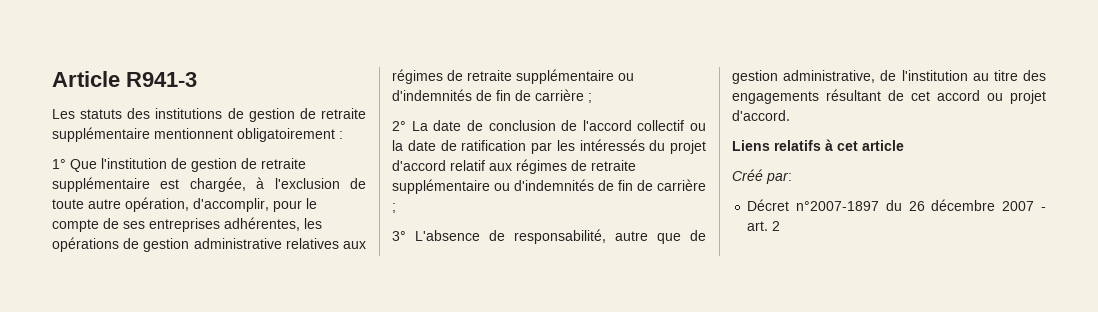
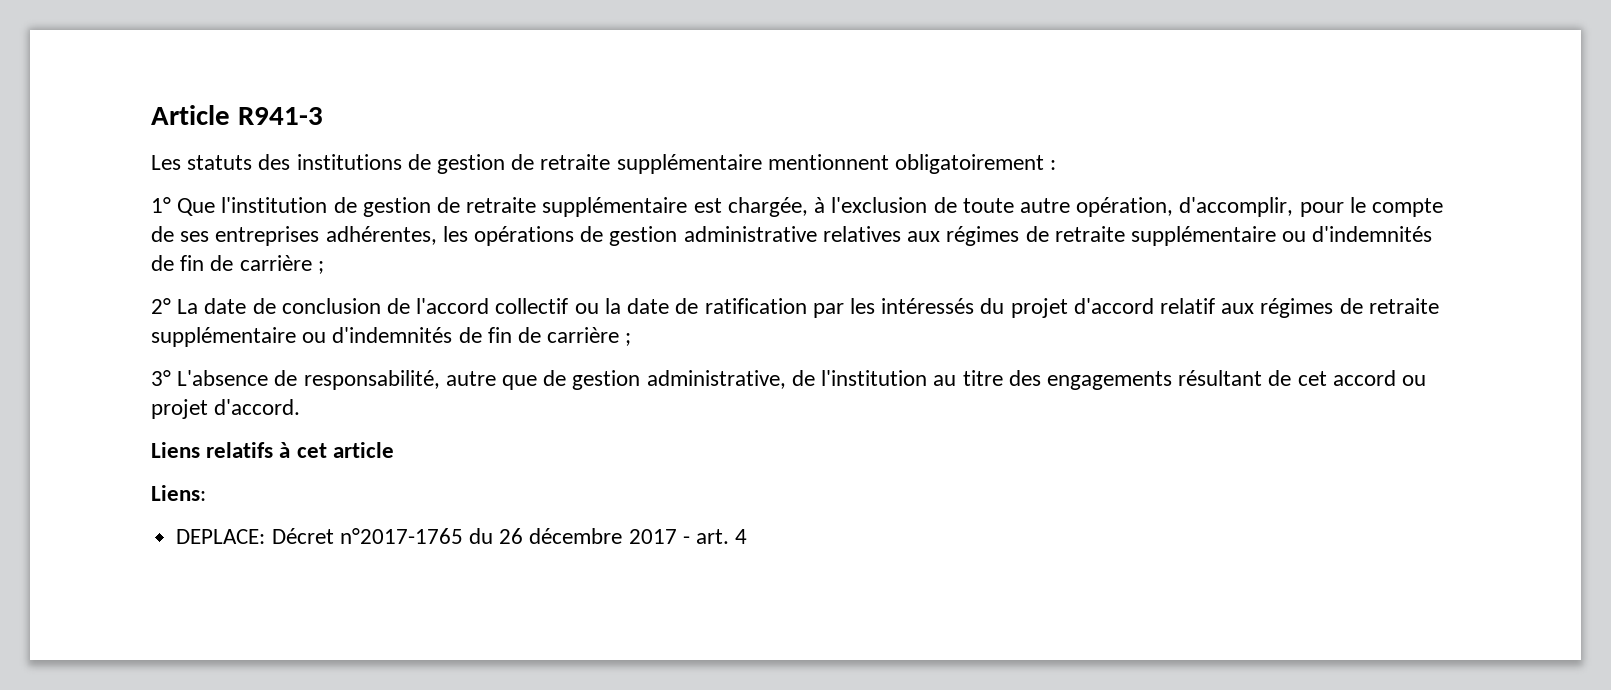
- Créé par:
- Décret n°2007-1897 du 26 décembre 2007 - art. 2
+ Liens:
+ DEPLACE: Décret n°2017-1765 du 26 décembre 2017 - art. 4

